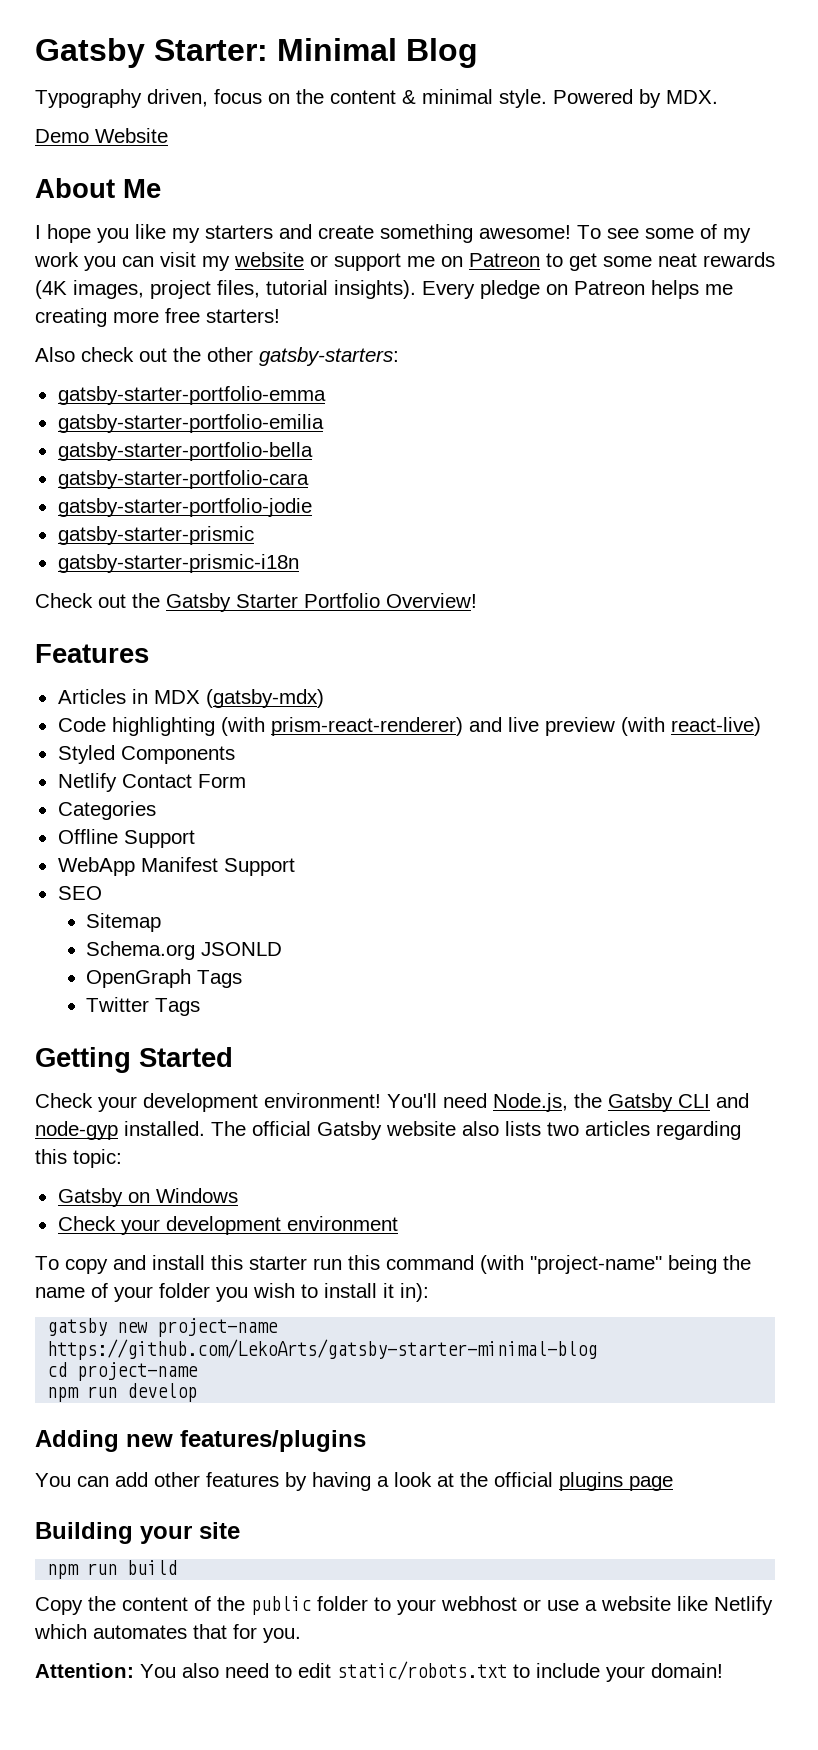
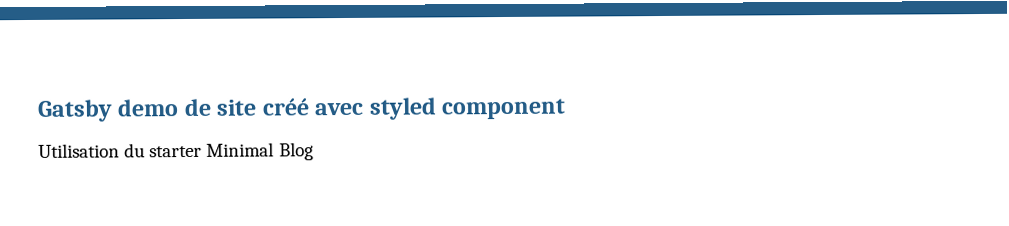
- Gatsby Starter: Minimal Blog
- Typography driven, focus on the content & minimal style. Powered by MDX.
- Demo Website
- About Me
- I hope you like my starters and create something awesome! To see some of my work you can visit my website or support me on Patreon to get some neat rewards (4K images, project files, tutorial insights). Every pledge on Patreon helps me creating more free starters!
- Also check out the other gatsby-starters:
- gatsby-starter-portfolio-emma
- gatsby-starter-portfolio-emilia
- gatsby-starter-portfolio-bella
- gatsby-starter-portfolio-cara
- gatsby-starter-portfolio-jodie
- gatsby-starter-prismic
- gatsby-starter-prismic-i18n
- Check out the Gatsby Starter Portfolio Overview!
- Features
- Articles in MDX (gatsby-mdx)
- Code highlighting (with prism-react-renderer) and live preview (with react-live)
- Styled Components
- Netlify Contact Form
- Categories
- Offline Support
- WebApp Manifest Support
- SEO
- Sitemap
- Schema.org JSONLD
- OpenGraph Tags
- Twitter Tags
- Getting Started
- Check your development environment! You'll need Node.js, the Gatsby CLI and node-gyp installed. The official Gatsby website also lists two articles regarding this topic:
- Gatsby on Windows
- Check your development environment
- To copy and install this starter run this command (with "project-name" being the name of your folder you wish to install it in):
- gatsby new project-name https://github.com/LekoArts/gatsby-starter-minimal-blog
- cd project-name
- npm run develop
- Adding new features/plugins
- You can add other features by having a look at the official plugins page
- Building your site
- npm run build
- Copy the content of the public folder to your webhost or use a website like Netlify which automates that for you.
- Attention: You also need to edit static/robots.txt to include your domain!
+ Gatsby demo de site créé avec styled component
+ Utilisation du starter Minimal Blog

